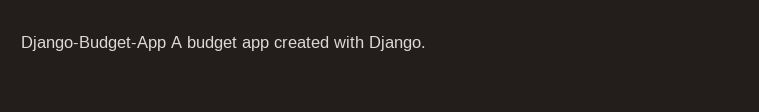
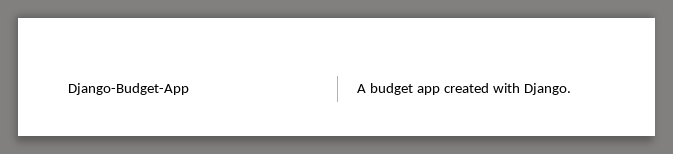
- Django-Budget-App A budget app created with Django.
+ Django-Budget-App
+ A budget app created with Django.

